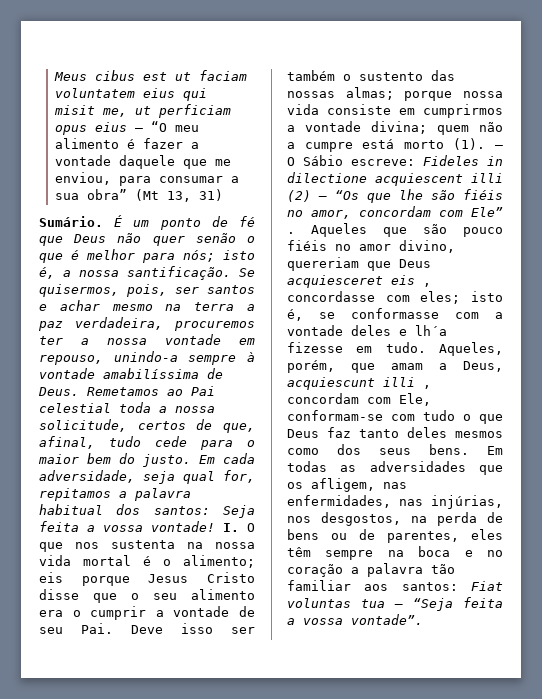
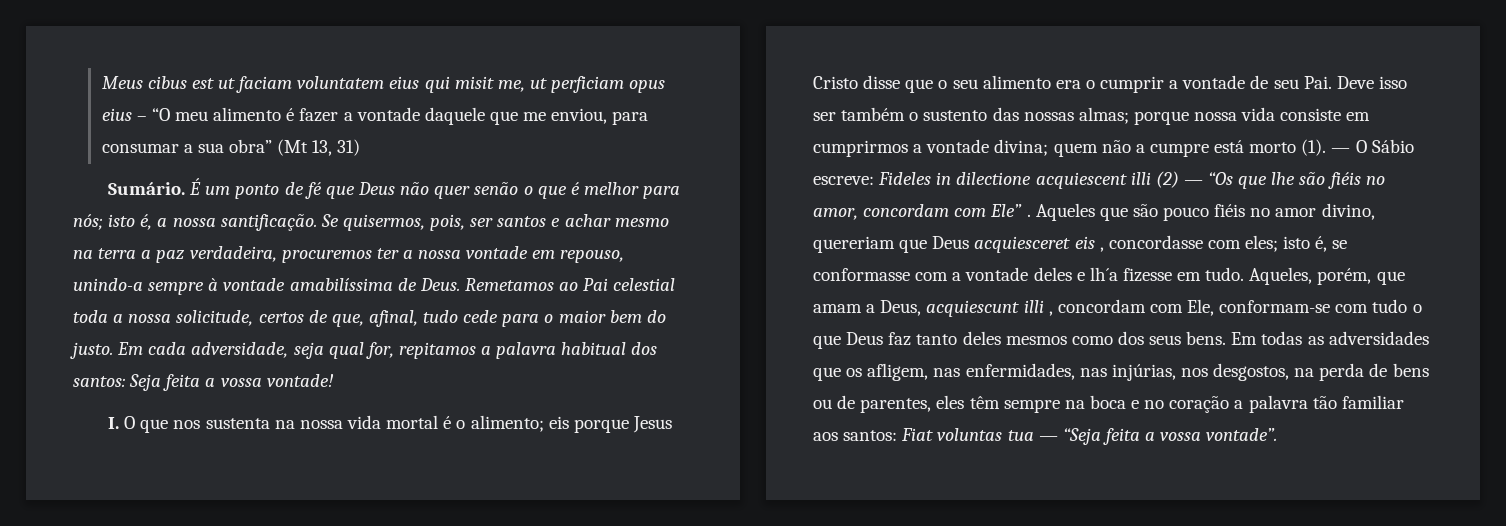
- Seja feita a vossa vontade! I. O que nos sustenta na nossa vida mortal é o alimento;
+ Seja feita a vossa vontade!
+ I. O que nos sustenta na nossa vida mortal é o alimento;

